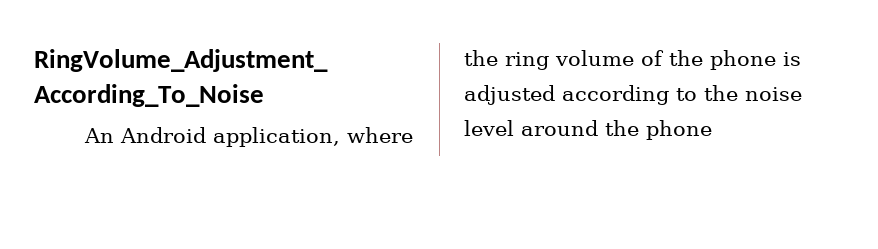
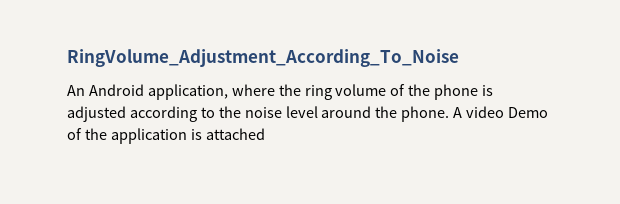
- An Android application, where the ring volume of the phone is adjusted according to the noise level around the phone
+ An Android application, where the ring volume of the phone is adjusted according to the noise level around the phone. A video Demo of the application is attached

